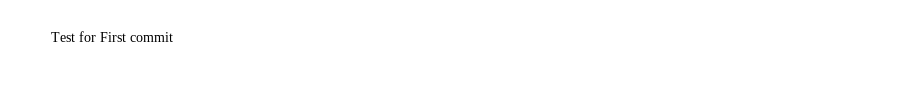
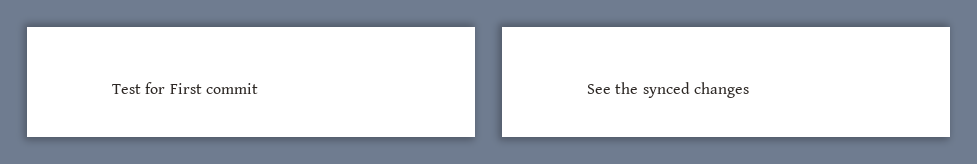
+ See the synced changes

